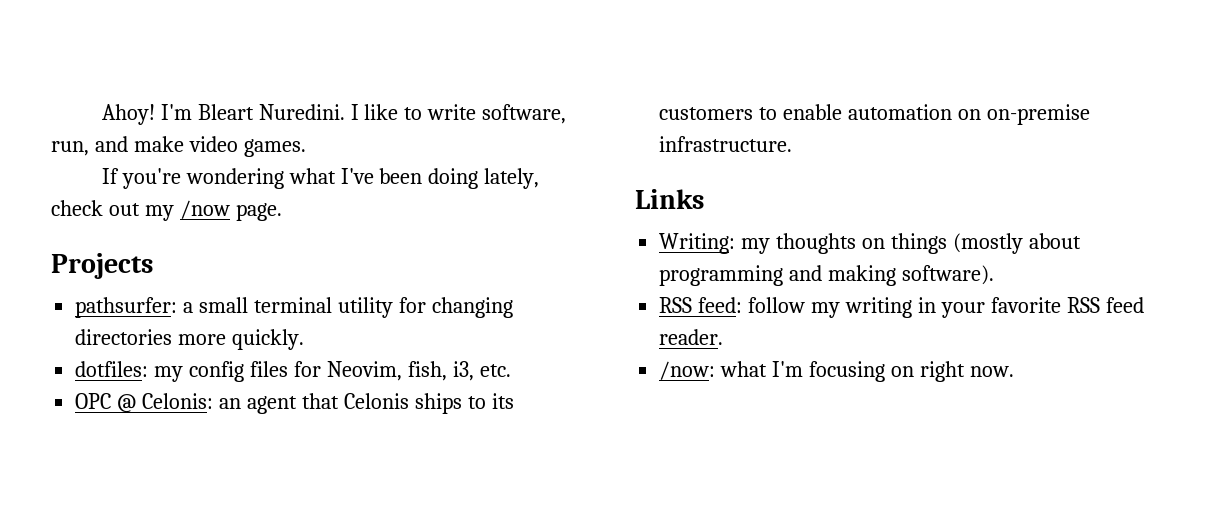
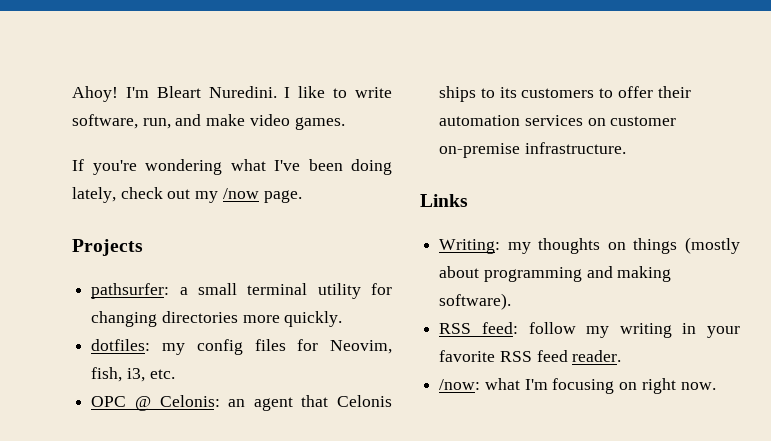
- OPC @ Celonis: an agent that Celonis ships to its customers to enable automation on on-premise infrastructure.
+ OPC @ Celonis: an agent that Celonis ships to its customers to offer their automation services on customer on-premise infrastructure.

